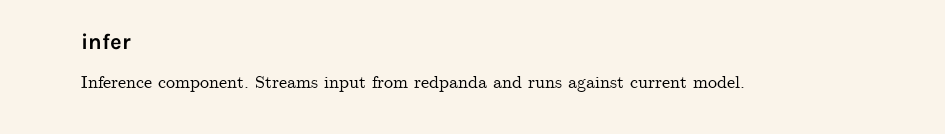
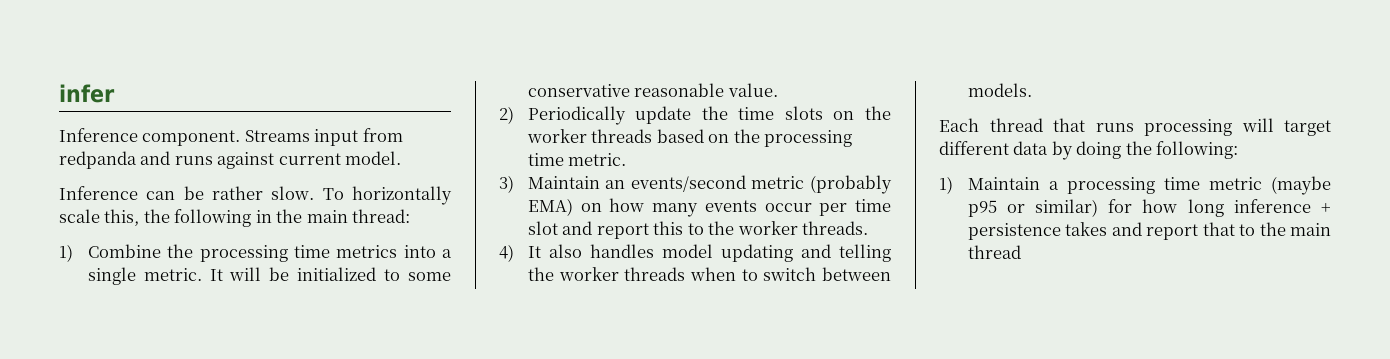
+ Inference can be rather slow. To horizontally scale this, the following in the main thread:
+ 1) Combine the processing time metrics into a single metric. It will be initialized to some conservative reasonable value.
+ 2) Periodically update the time slots on the worker threads based on the processing time metric.
+ 3) Maintain an events/second metric (probably EMA) on how many events occur per time slot and report this to the worker threads.
+ 4) It also handles model updating and telling the worker threads when to switch between models.
+ Each thread that runs processing will target different data by doing the following:
+ 1) Maintain a processing time metric (maybe p95 or similar) for how long inference + persistence takes and report that to the main thread

